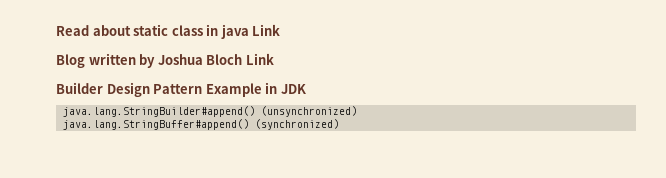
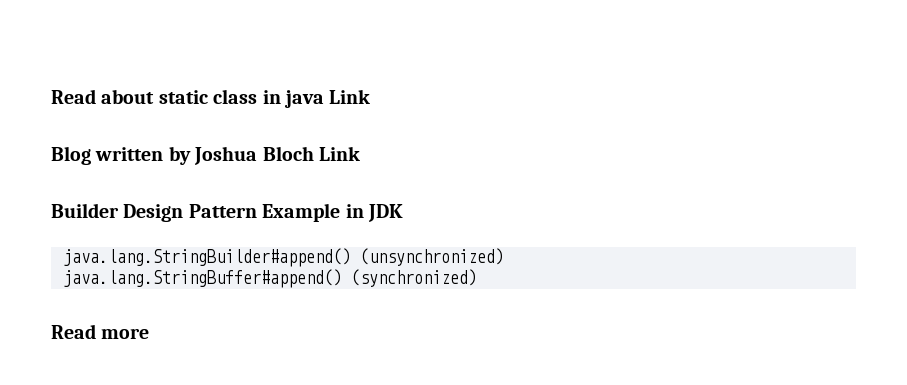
+ Read more

